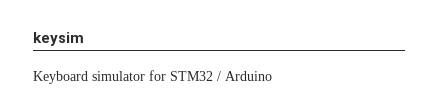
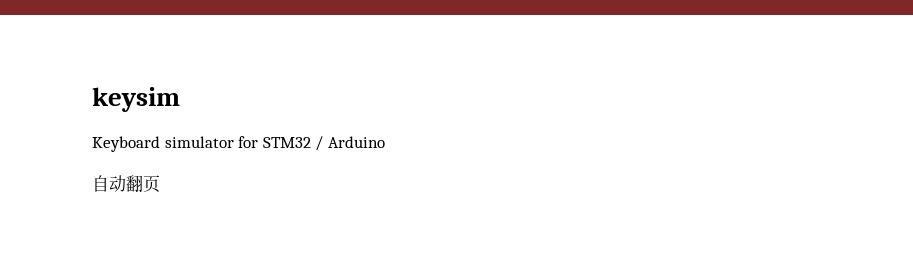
+ 自动翻页

